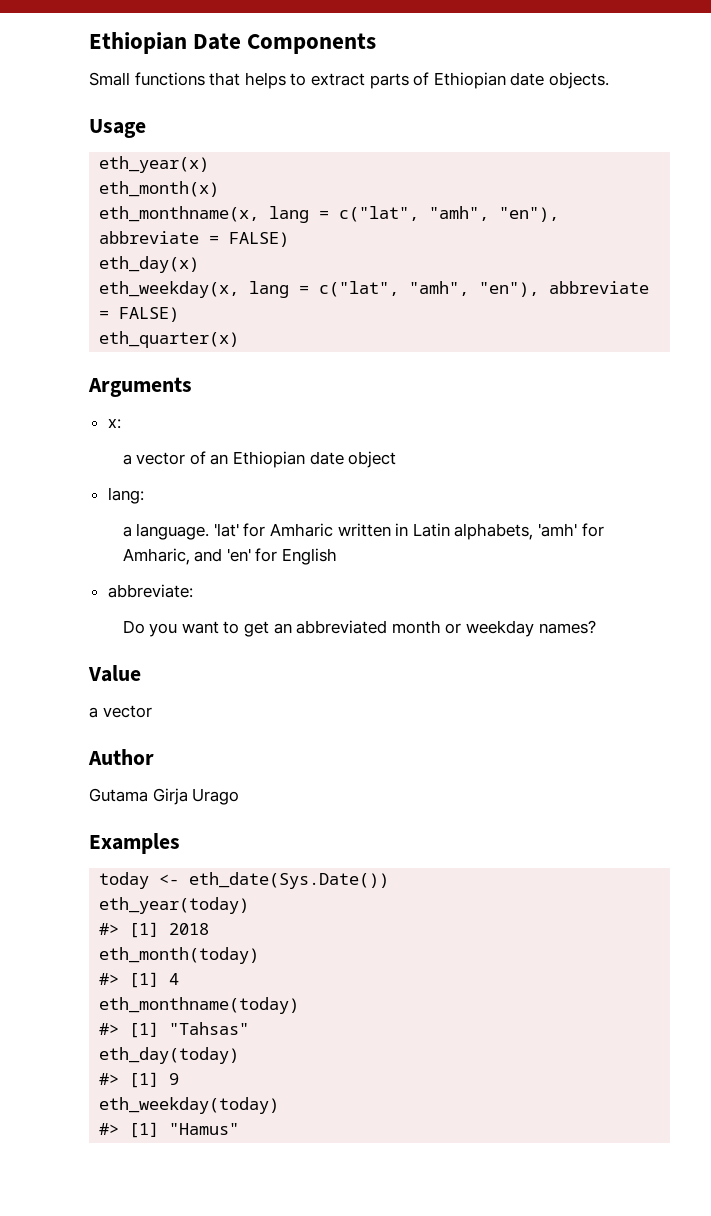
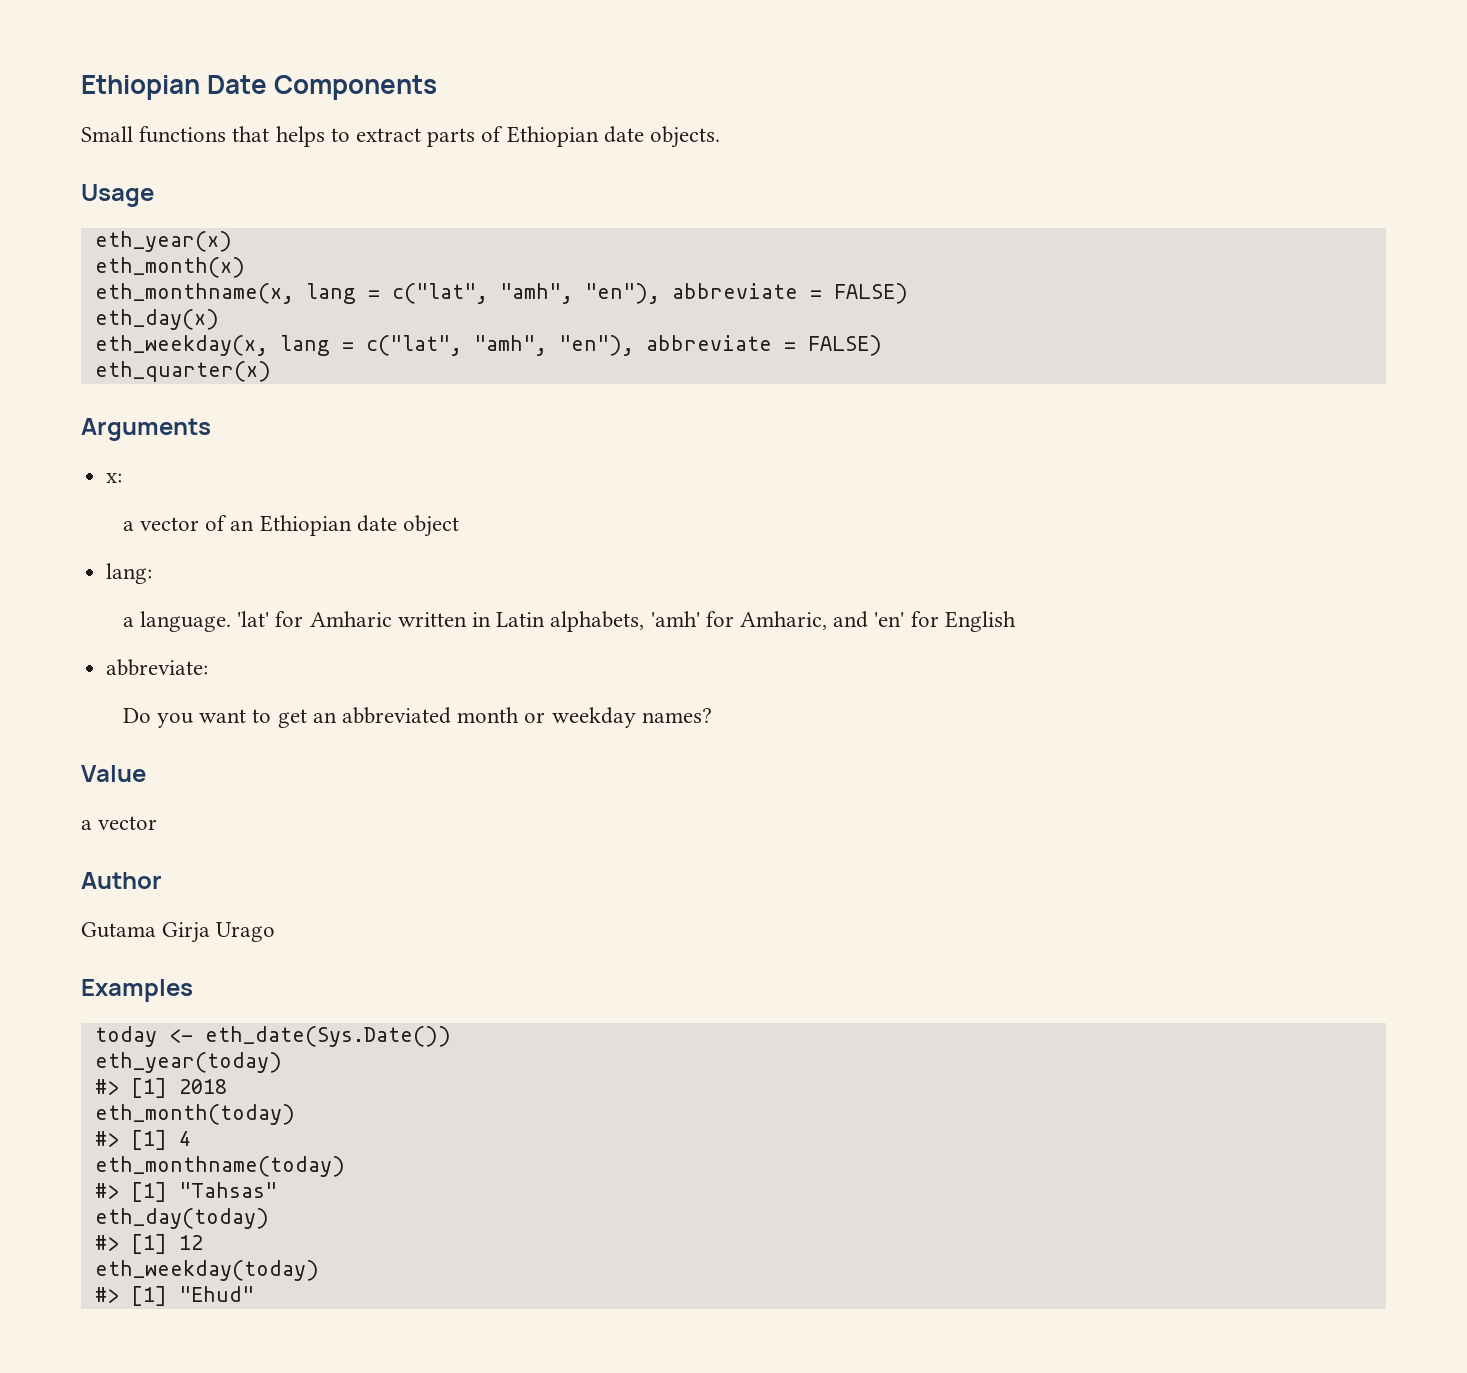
- #> [1] 9
+ #> [1] 12
- #> [1] "Hamus"
+ #> [1] "Ehud"

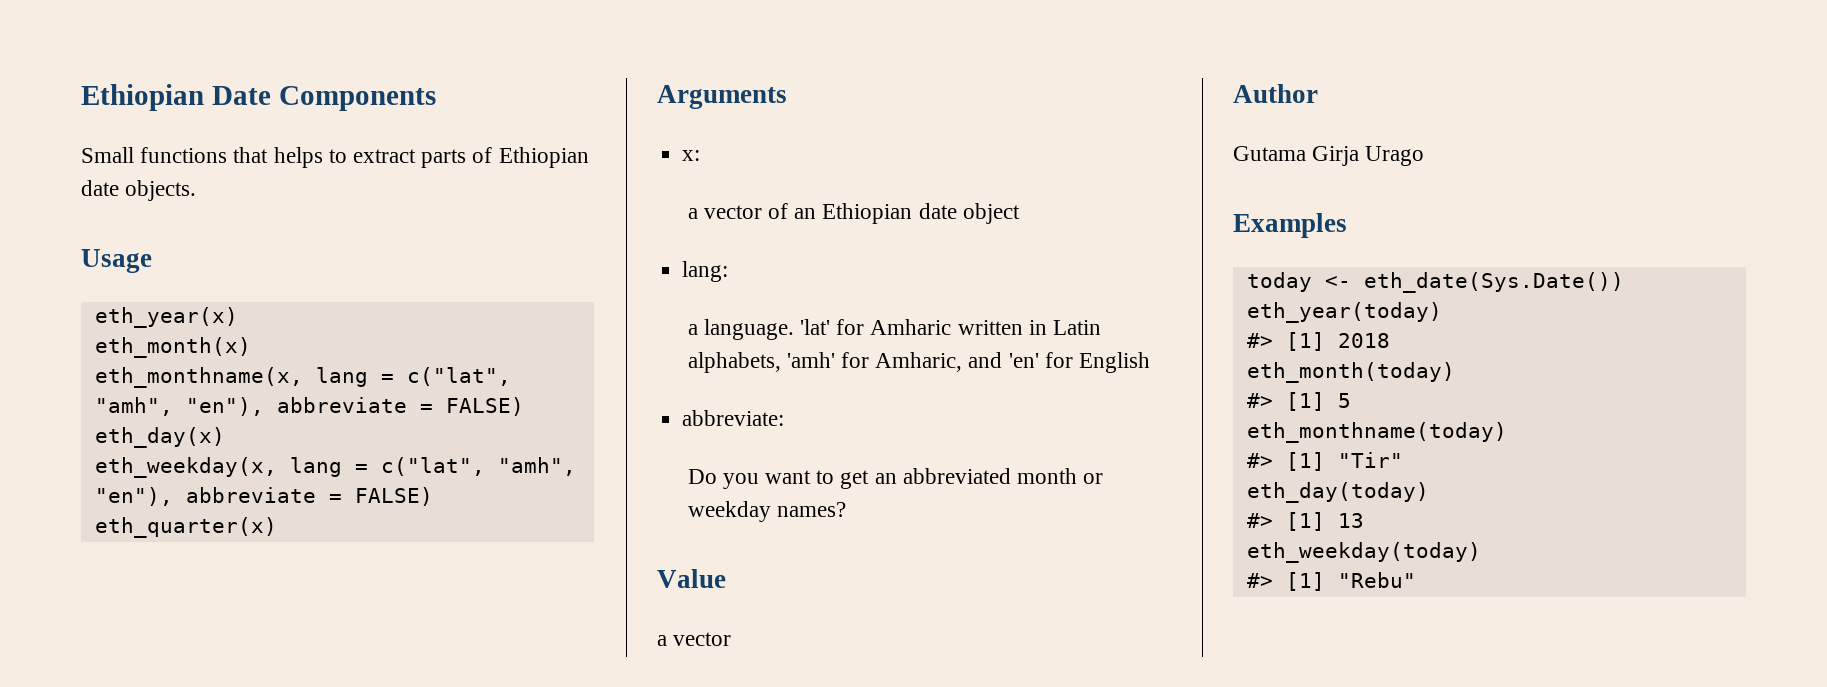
- #> [1] 4
+ #> [1] 5
- #> [1] "Tahsas"
+ #> [1] "Tir"
- #> [1] 12
+ #> [1] 13
- #> [1] "Ehud"
+ #> [1] "Rebu"

